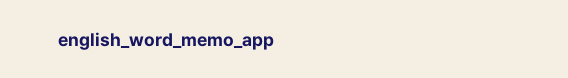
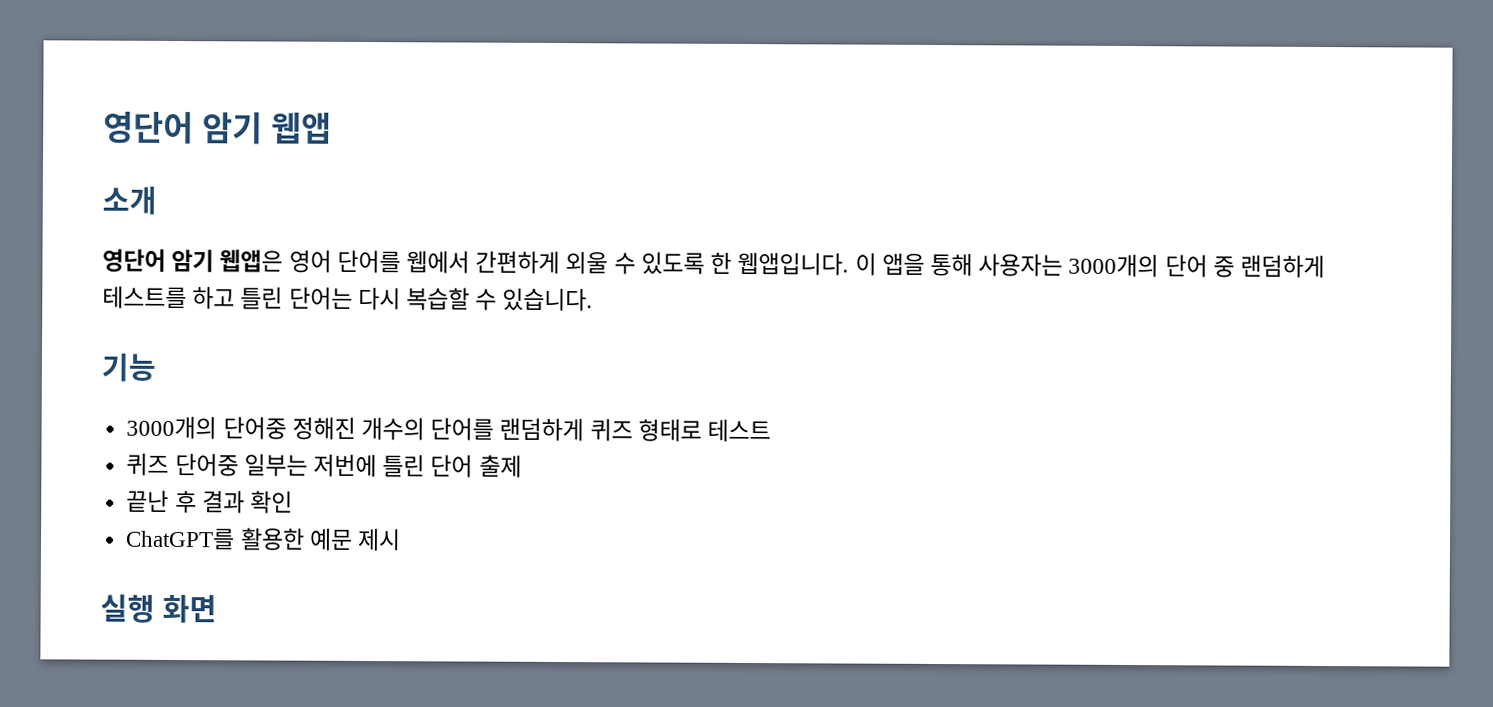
- english_word_memo_app
+ 영단어 암기 웹앱
+ 소개
+ 영단어 암기 웹앱은 영어 단어를 웹에서 간편하게 외울 수 있도록 한 웹앱입니다. 이 앱을 통해 사용자는 3000개의 단어 중 랜덤하게 테스트를 하고 틀린 단어는 다시 복습할 수 있습니다.
+ 기능
+ 3000개의 단어중 정해진 개수의 단어를 랜덤하게 퀴즈 형태로 테스트
+ 퀴즈 단어중 일부는 저번에 틀린 단어 출제
+ 끝난 후 결과 확인
+ ChatGPT를 활용한 예문 제시
+ 실행 화면

